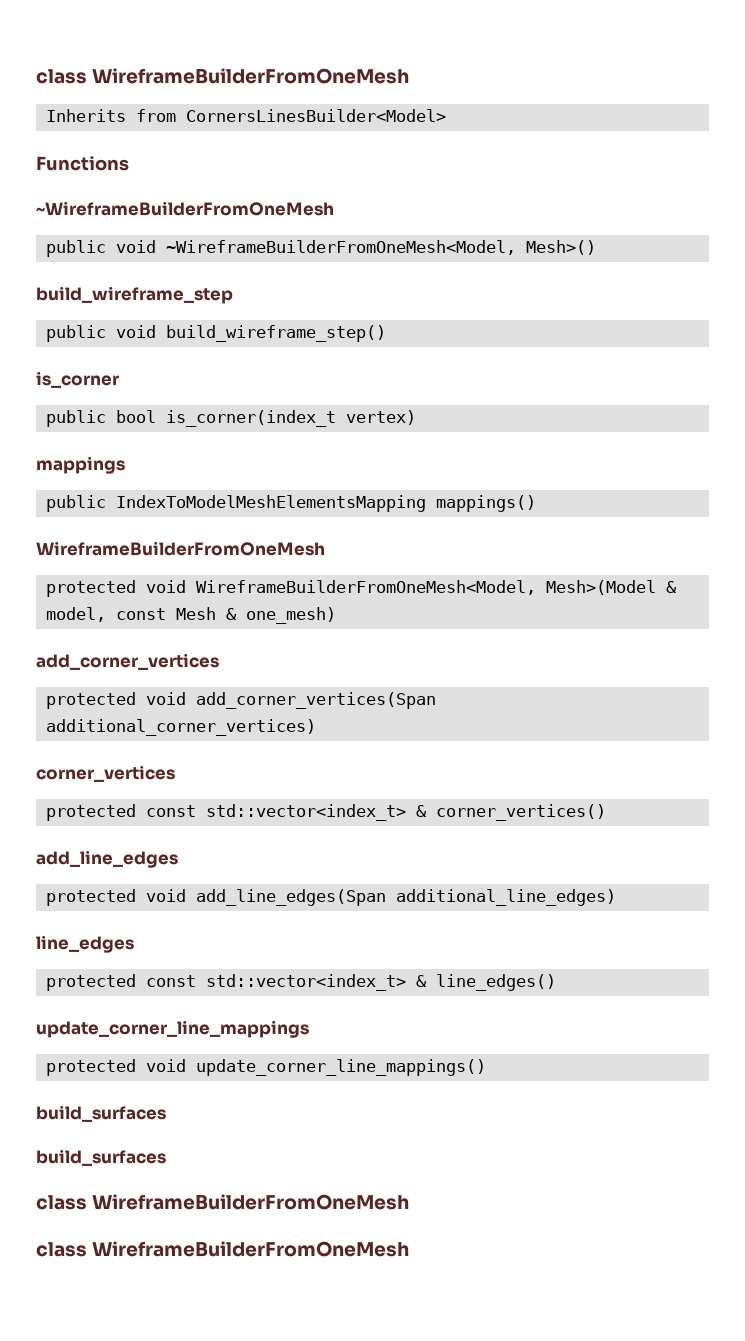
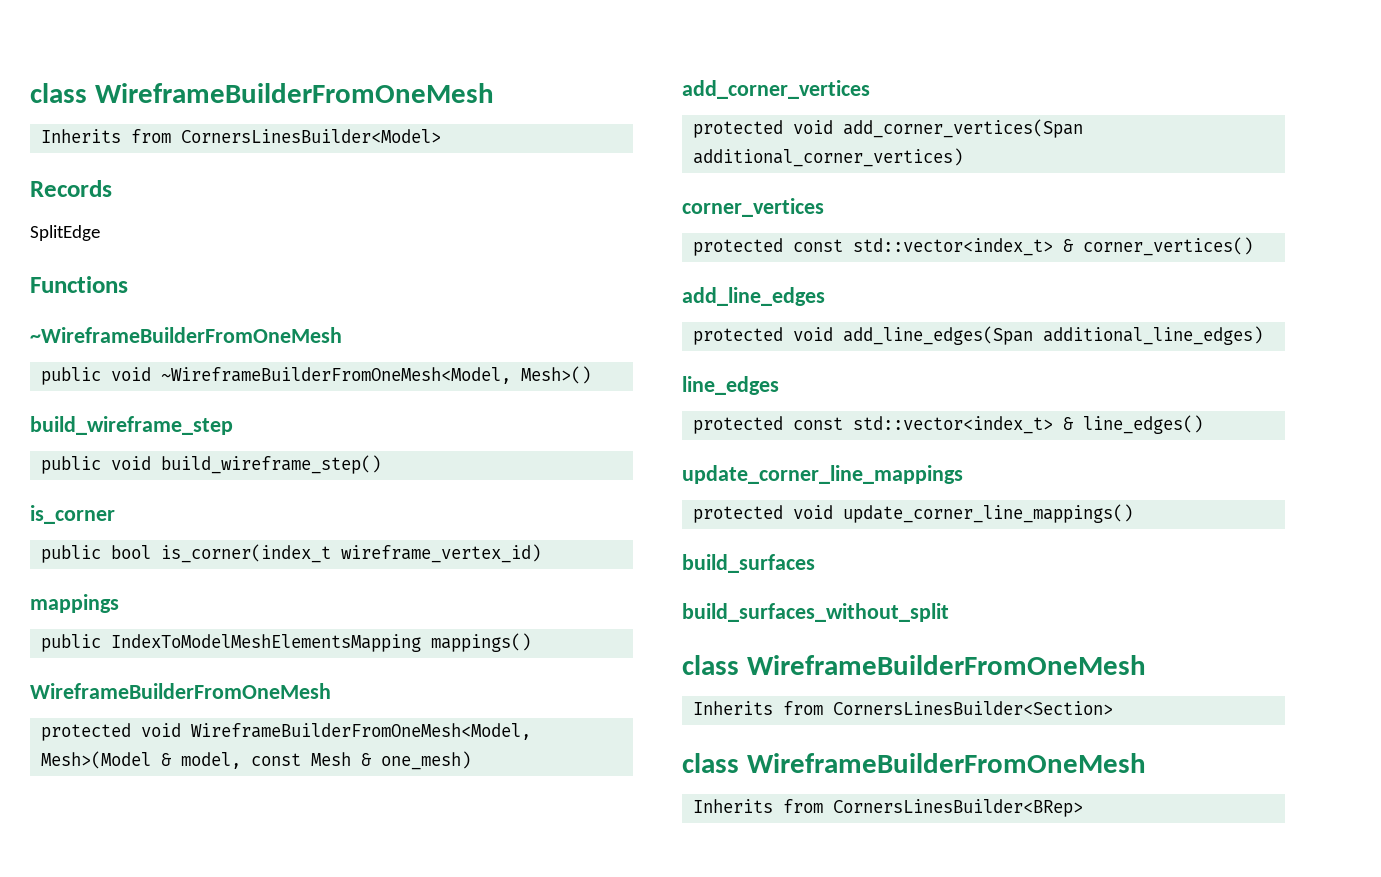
+ Records
+ SplitEdge
- public bool is_corner(index_t vertex)
+ public bool is_corner(index_t wireframe_vertex_id)
  protected void update_corner_line_mappings()
  build_surfaces
- build_surfaces
+ build_surfaces_without_split
  class WireframeBuilderFromOneMesh
+ Inherits from CornersLinesBuilder<Section>
  class WireframeBuilderFromOneMesh
+ Inherits from CornersLinesBuilder<BRep>

